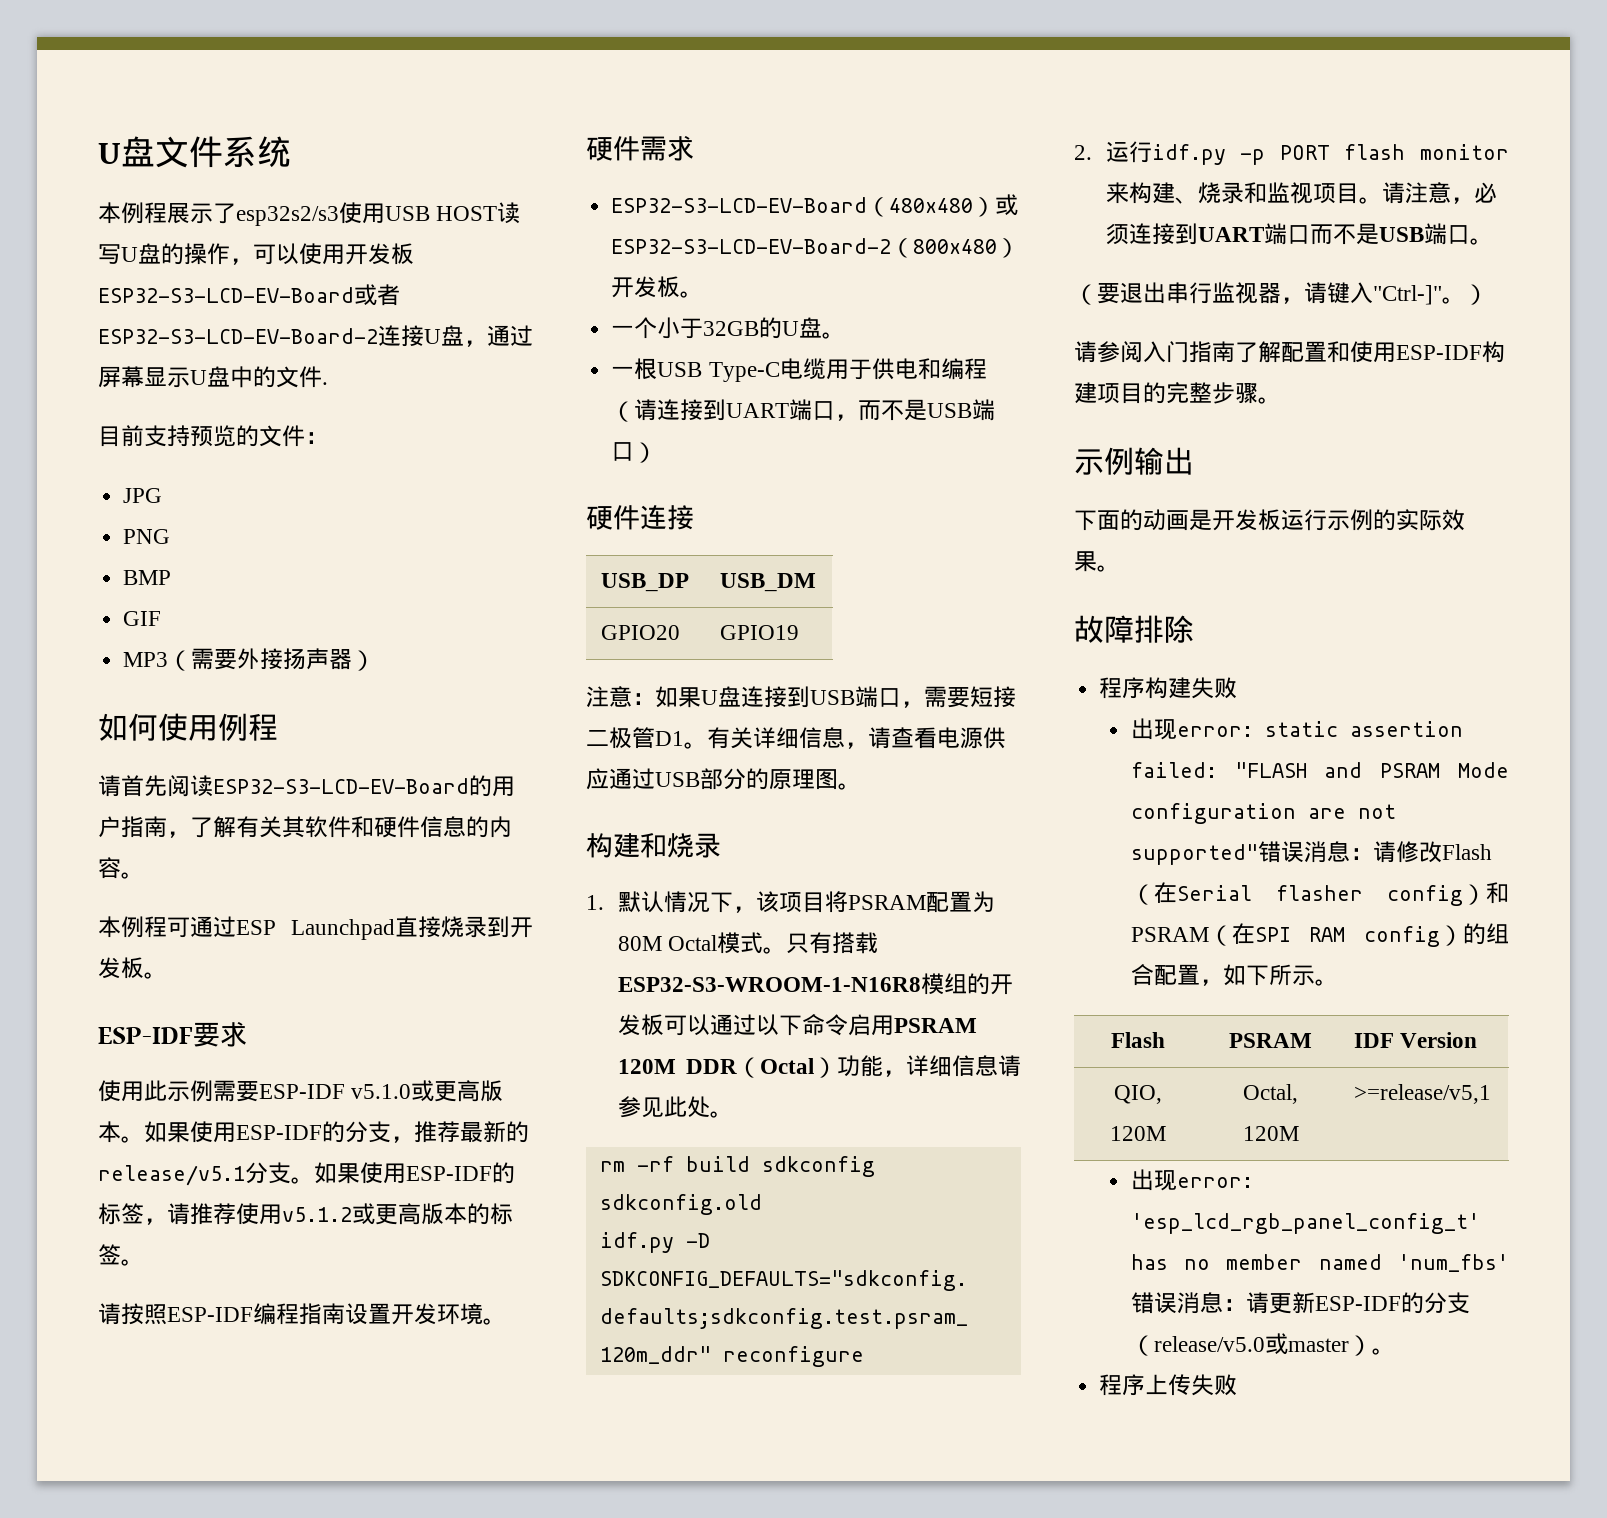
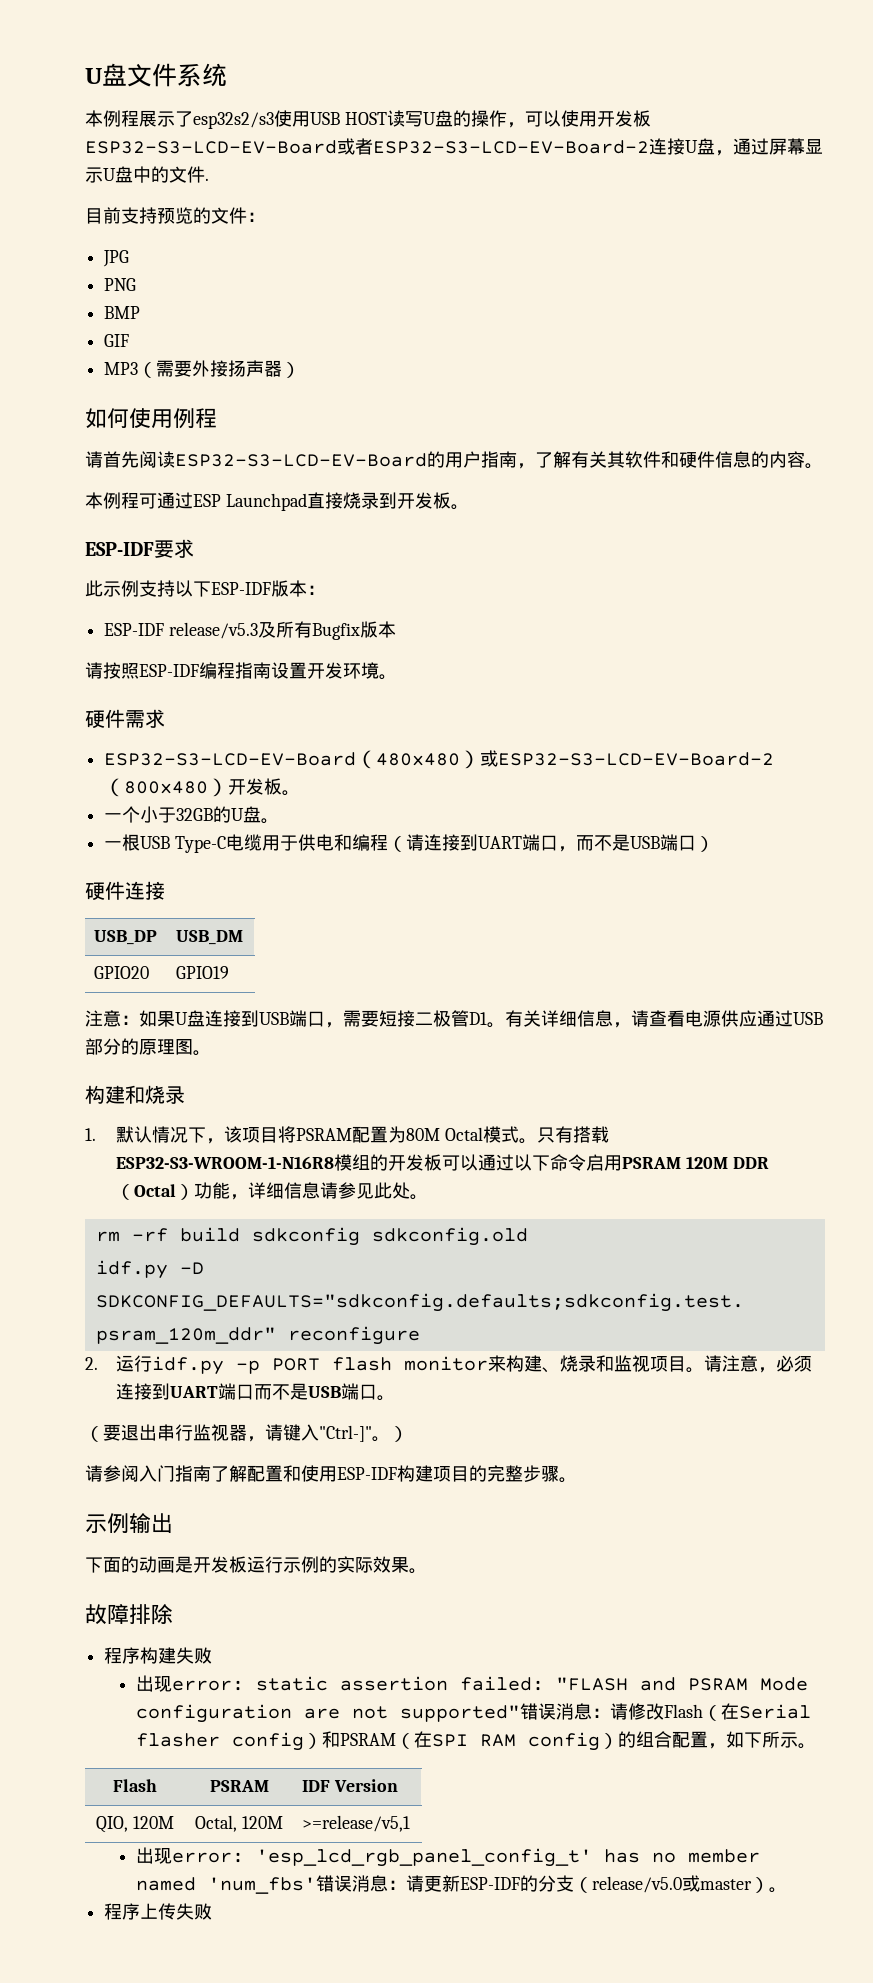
- 使用此示例需要ESP-IDF v5.1.0或更高版本。如果使用ESP-IDF的分支，推荐最新的release/v5.1分支。如果使用ESP-IDF的标签，请推荐使用v5.1.2或更高版本的标签。
+ 此示例支持以下ESP-IDF版本：
+ ESP-IDF release/v5.3及所有Bugfix版本

